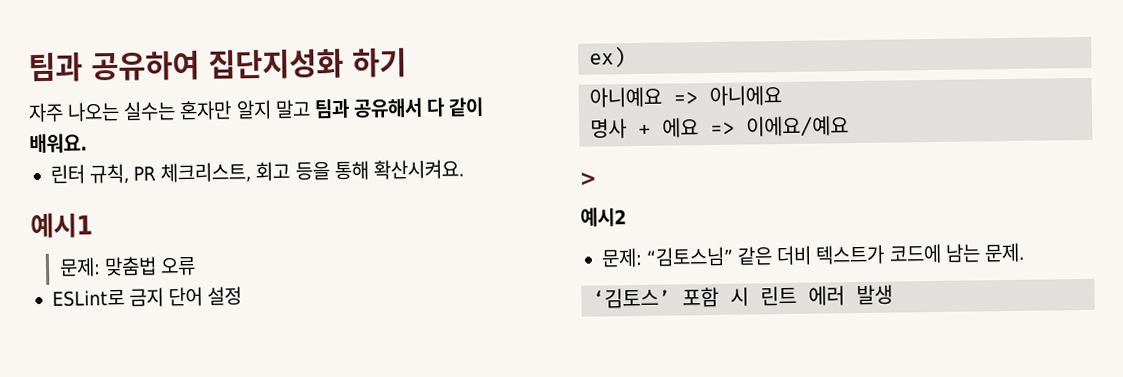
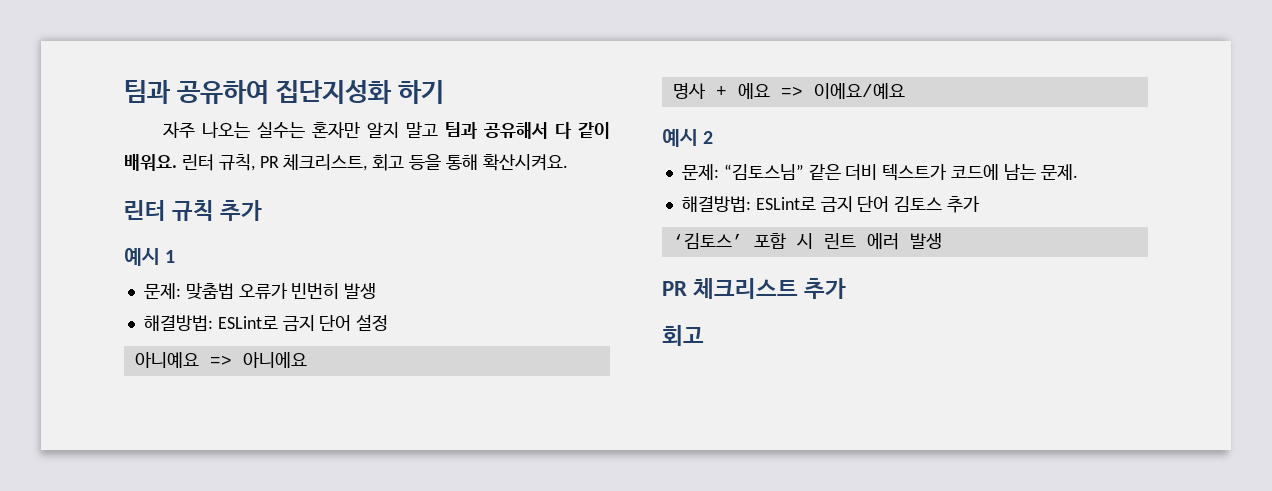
- 자주 나오는 실수는 혼자만 알지 말고 팀과 공유해서 다 같이 배워요.
- 린터 규칙, PR 체크리스트, 회고 등을 통해 확산시켜요.
+ 자주 나오는 실수는 혼자만 알지 말고 팀과 공유해서 다 같이 배워요. 린터 규칙, PR 체크리스트, 회고 등을 통해 확산시켜요.
- 예시1
- 문제: 맞춤법 오류
- ESLint로 금지 단어 설정
+ 린터 규칙 추가
+ 예시 1
+ 문제: 맞춤법 오류가 빈번히 발생
+ 해결방법: ESLint로 금지 단어 설정
- ex)
- >
- 예시2
+ 예시 2
+ 해결방법: ESLint로 금지 단어 김토스 추가
+ PR 체크리스트 추가
+ 회고

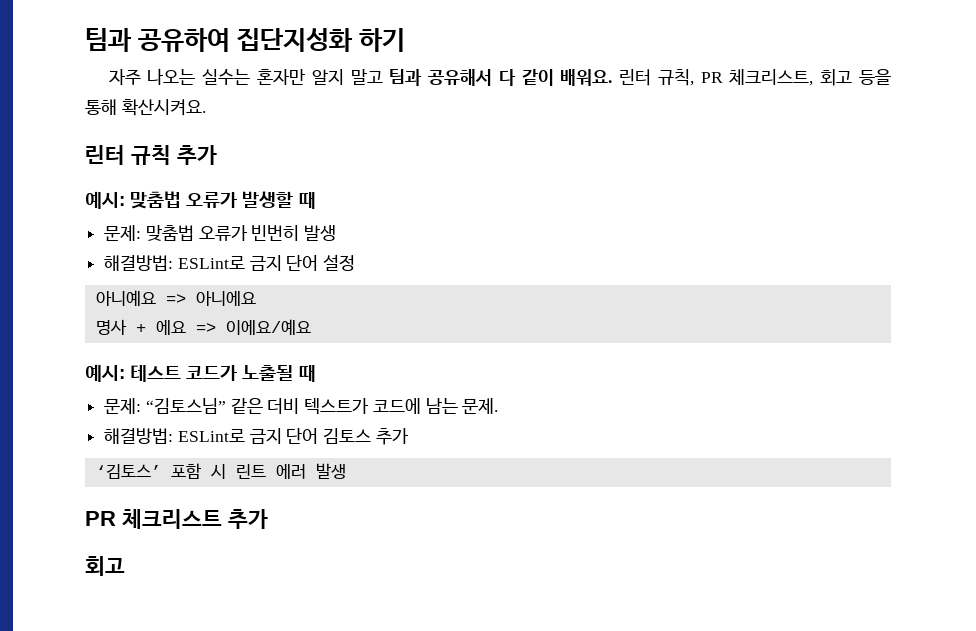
- 예시 1
+ 예시: 맞춤법 오류가 발생할 때
- 예시 2
+ 예시: 테스트 코드가 노출될 때

